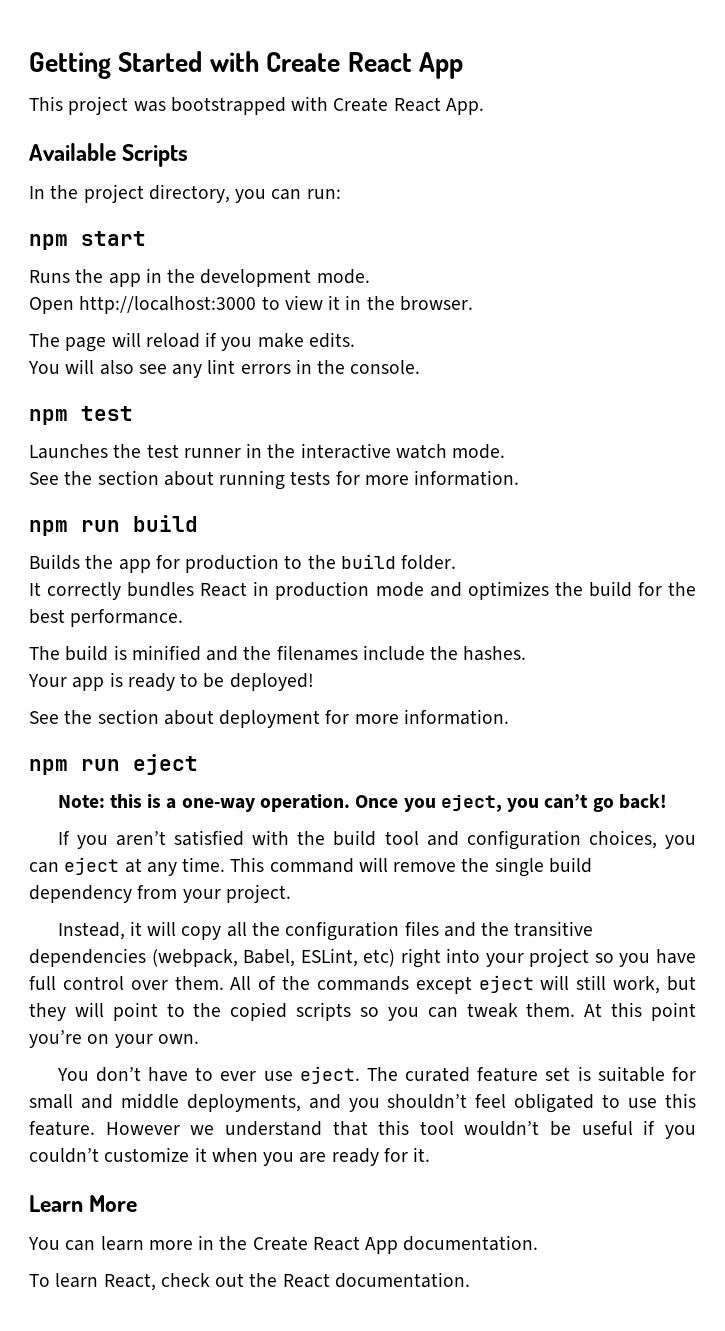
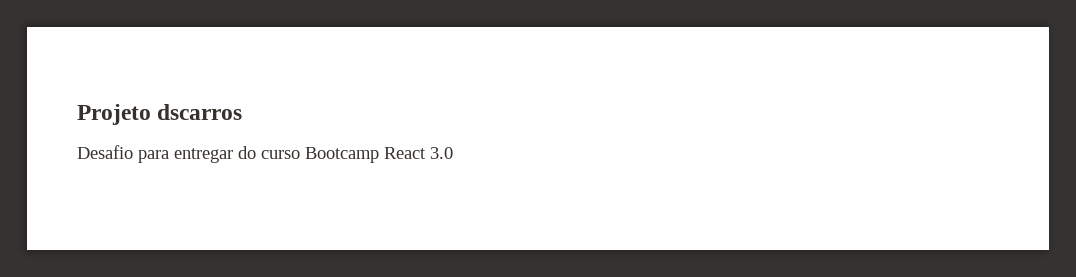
- Getting Started with Create React App
- This project was bootstrapped with Create React App.
- Available Scripts
- In the project directory, you can run:
- npm start
- Runs the app in the development mode.
- Open http://localhost:3000 to view it in the browser.
- The page will reload if you make edits.
- You will also see any lint errors in the console.
- npm test
- Launches the test runner in the interactive watch mode.
- See the section about running tests for more information.
- npm run build
- Builds the app for production to the build folder.
- It correctly bundles React in production mode and optimizes the build for the best performance.
- The build is minified and the filenames include the hashes.
- Your app is ready to be deployed!
- See the section about deployment for more information.
- npm run eject
- Note: this is a one-way operation. Once you eject, you can’t go back!
- If you aren’t satisfied with the build tool and configuration choices, you can eject at any time. This command will remove the single build dependency from your project.
- Instead, it will copy all the configuration files and the transitive dependencies (webpack, Babel, ESLint, etc) right into your project so you have full control over them. All of the commands except eject will still work, but they will point to the copied scripts so you can tweak them. At this point you’re on your own.
- You don’t have to ever use eject. The curated feature set is suitable for small and middle deployments, and you shouldn’t feel obligated to use this feature. However we understand that this tool wouldn’t be useful if you couldn’t customize it when you are ready for it.
- Learn More
- You can learn more in the Create React App documentation.
- To learn React, check out the React documentation.
+ Projeto dscarros
+ Desafio para entregar do curso Bootcamp React 3.0

